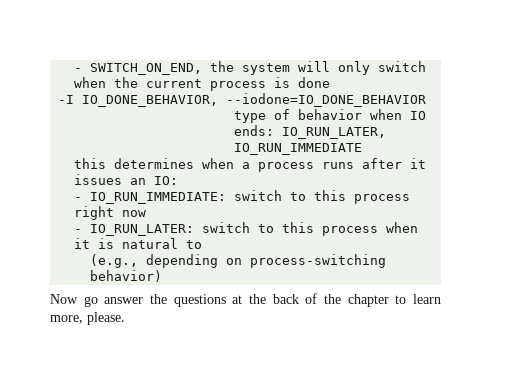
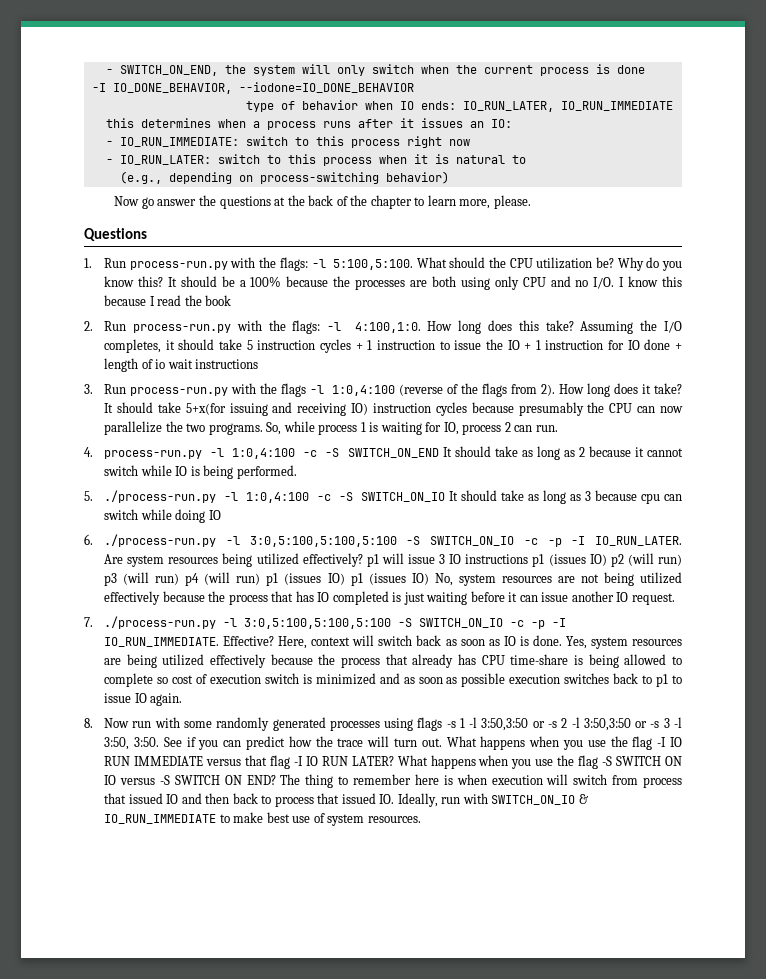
+ Questions
+ 1. Run process-run.py with the flags: -l 5:100,5:100. What should the CPU utilization be? Why do you know this? It should be a 100% because the processes are both using only CPU and no I/O. I know this because I read the book
+ 2. Run process-run.py with the flags: -l 4:100,1:0. How long does this take? Assuming the I/O completes, it should take 5 instruction cycles + 1 instruction to issue the IO + 1 instruction for IO done + length of io wait instructions
+ 3. Run process-run.py with the flags -l 1:0,4:100 (reverse of the flags from 2). How long does it take? It should take 5+x(for issuing and receiving IO) instruction cycles because presumably the CPU can now parallelize the two programs. So, while process 1 is waiting for IO, process 2 can run.
+ 4. process-run.py -l 1:0,4:100 -c -S SWITCH_ON_END It should take as long as 2 because it cannot switch while IO is being performed.
+ 5. ./process-run.py -l 1:0,4:100 -c -S SWITCH_ON_IO It should take as long as 3 because cpu can switch while doing IO
+ 6. ./process-run.py -l 3:0,5:100,5:100,5:100 -S SWITCH_ON_IO -c -p -I IO_RUN_LATER. Are system resources being utilized effectively? p1 will issue 3 IO instructions p1 (issues IO) p2 (will run) p3 (will run) p4 (will run) p1 (issues IO) p1 (issues IO) No, system resources are not being utilized effectively because the process that has IO completed is just waiting before it can issue another IO request.
+ 7. ./process-run.py -l 3:0,5:100,5:100,5:100 -S SWITCH_ON_IO -c -p -I IO_RUN_IMMEDIATE. Effective? Here, context will switch back as soon as IO is done. Yes, system resources are being utilized effectively because the process that already has CPU time-share is being allowed to complete so cost of execution switch is minimized and as soon as possible execution switches back to p1 to issue IO again.
+ 8. Now run with some randomly generated processes using flags -s 1 -l 3:50,3:50 or -s 2 -l 3:50,3:50 or -s 3 -l 3:50, 3:50. See if you can predict how the trace will turn out. What happens when you use the flag -I IO RUN IMMEDIATE versus that flag -I IO RUN LATER? What happens when you use the flag -S SWITCH ON IO versus -S SWITCH ON END? The thing to remember here is when execution will switch from process that issued IO and then back to process that issued IO. Ideally, run with SWITCH_ON_IO & IO_RUN_IMMEDIATE to make best use of system resources.

